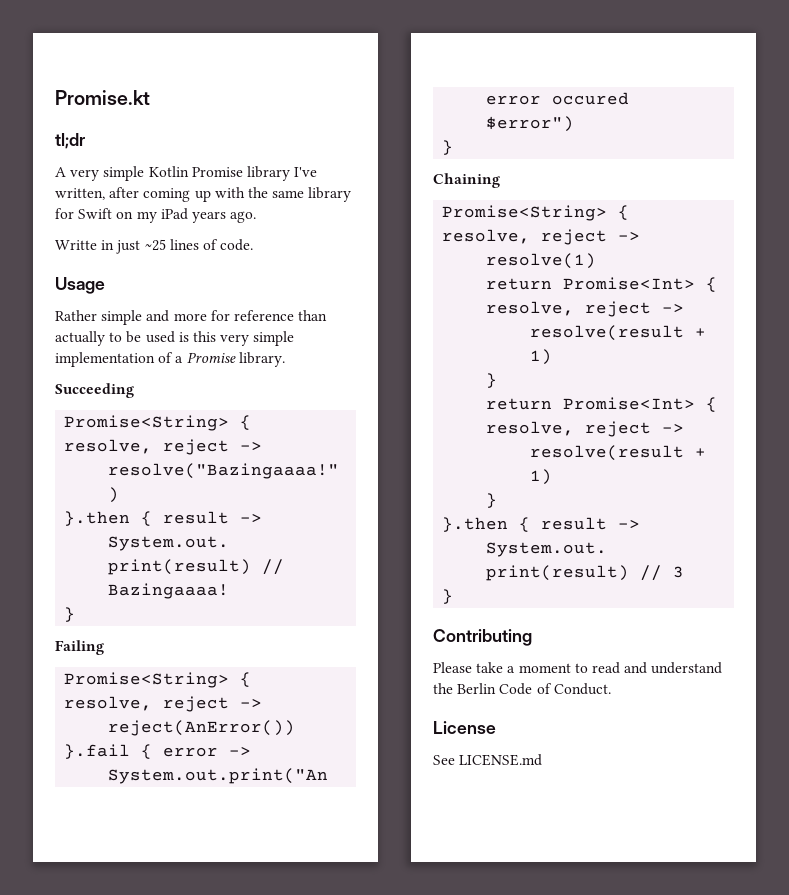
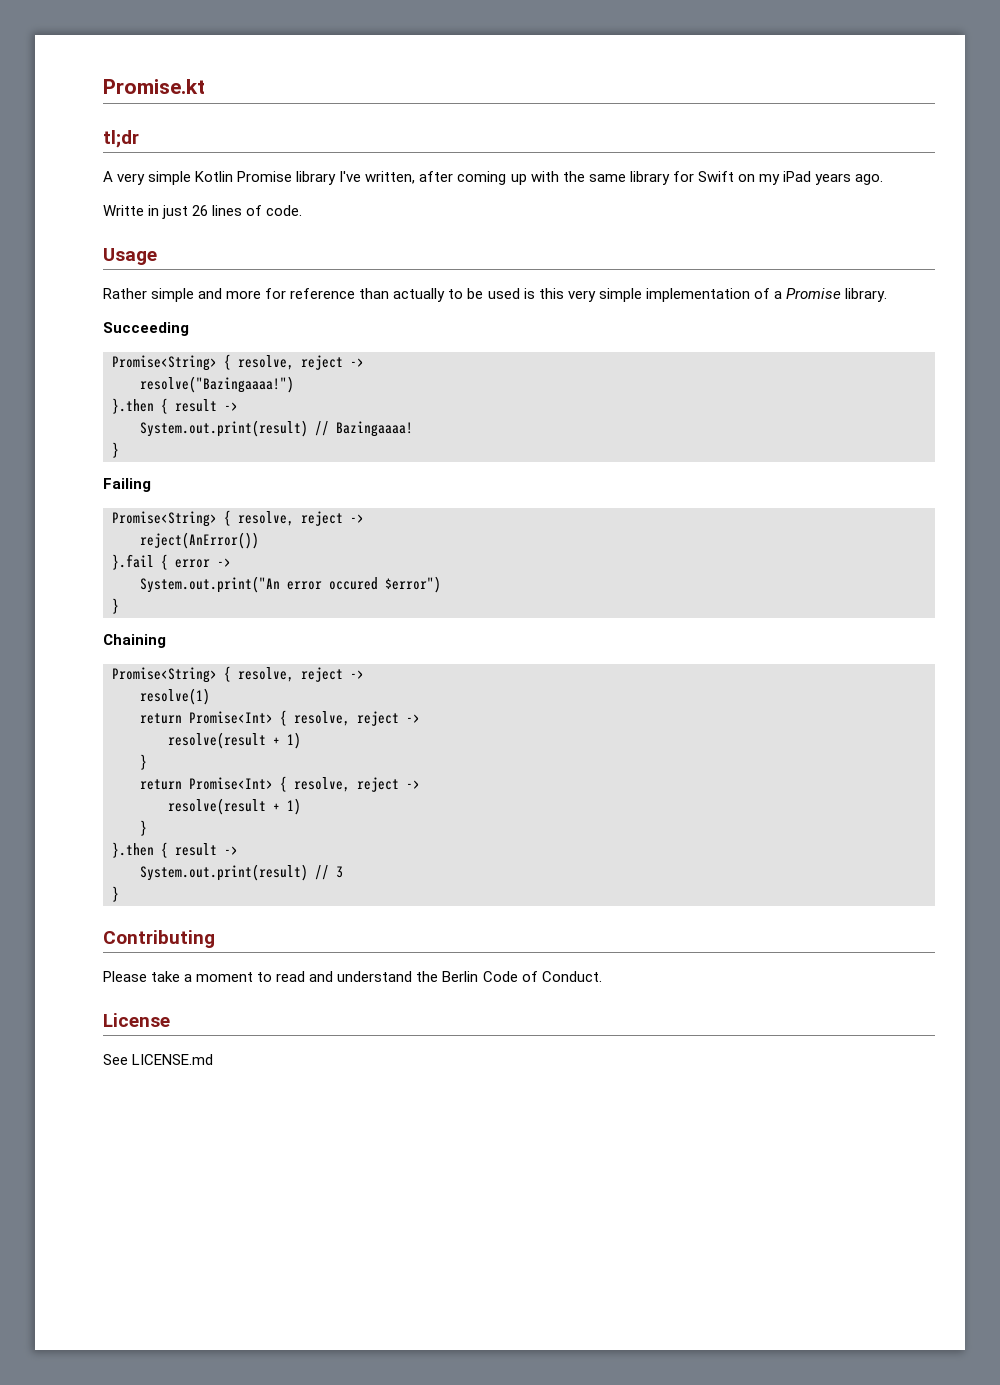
- Writte in just ~25 lines of code.
+ Writte in just 26 lines of code.

